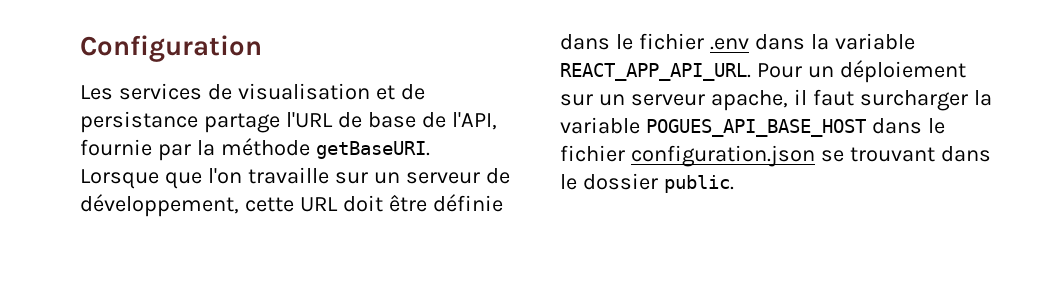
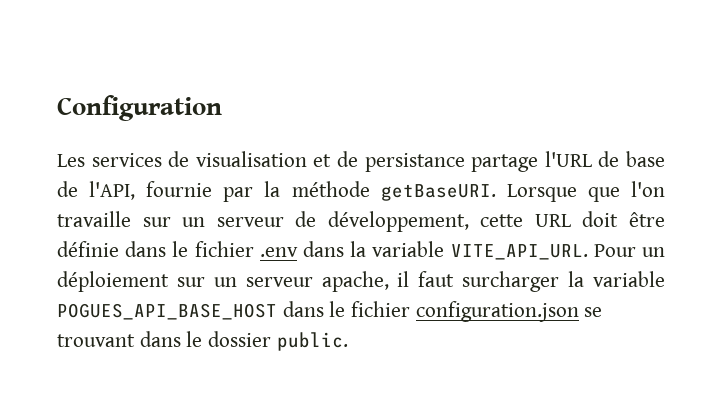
- Lorsque que l'on travaille sur un serveur de développement, cette URL doit être définie dans le fichier .env dans la variable REACT_APP_API_URL.
+ Lorsque que l'on travaille sur un serveur de développement, cette URL doit être définie dans le fichier .env dans la variable VITE_API_URL.

